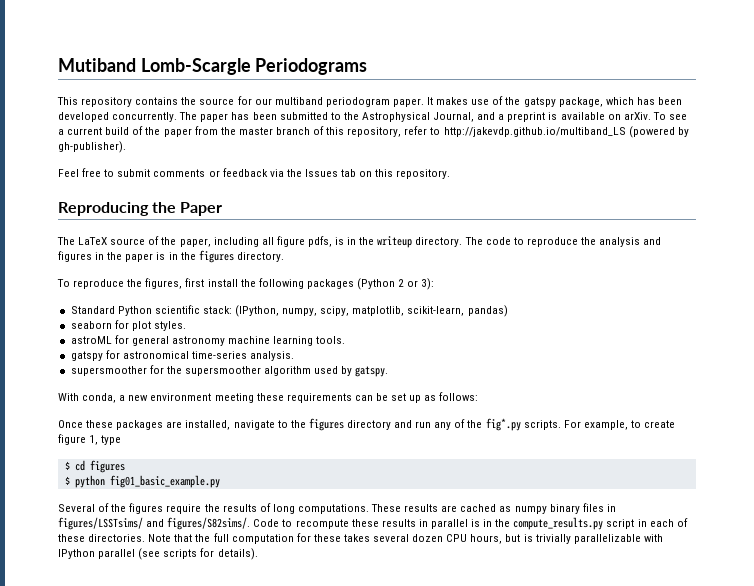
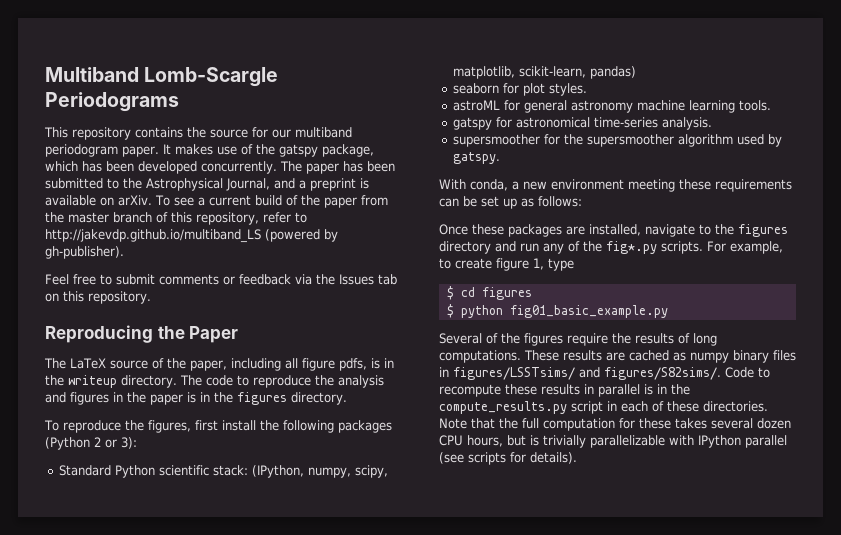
- Mutiband Lomb-Scargle Periodograms
+ Multiband Lomb-Scargle Periodograms

